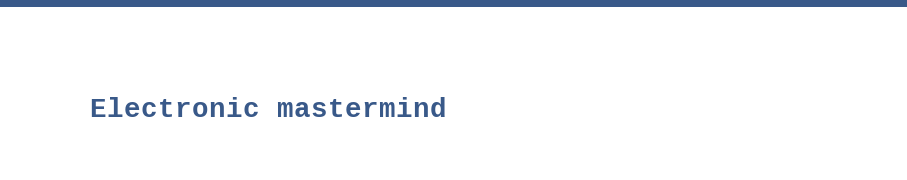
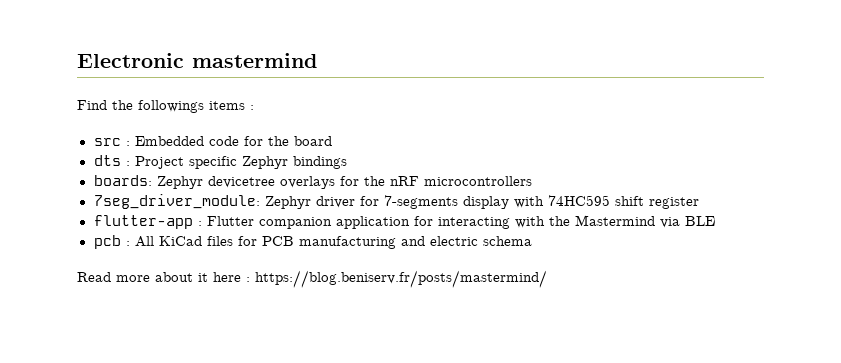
+ Find the followings items :
+ src : Embedded code for the board
+ dts : Project specific Zephyr bindings
+ boards: Zephyr devicetree overlays for the nRF microcontrollers
+ 7seg_driver_module: Zephyr driver for 7-segments display with 74HC595 shift register
+ flutter-app : Flutter companion application for interacting with the Mastermind via BLE
+ pcb : All KiCad files for PCB manufacturing and electric schema
+ Read more about it here : https://blog.beniserv.fr/posts/mastermind/

